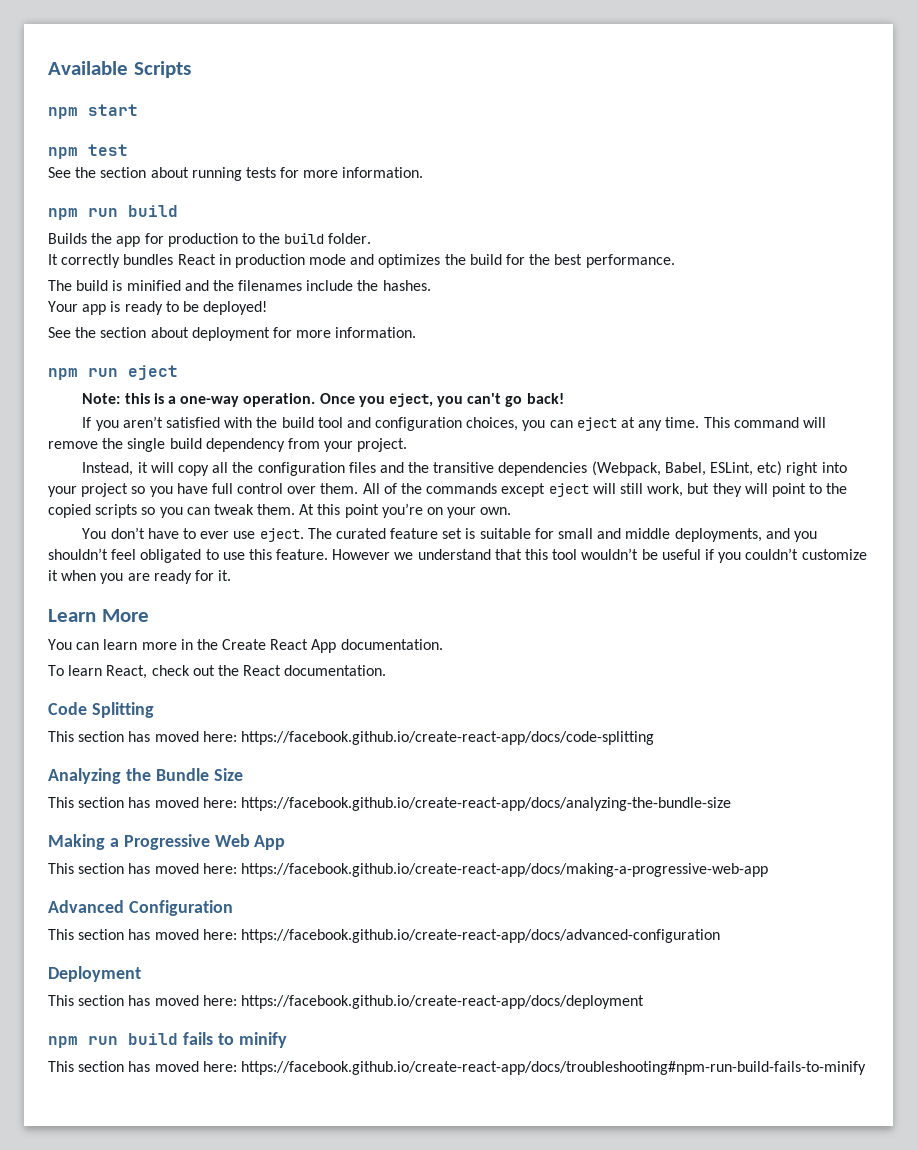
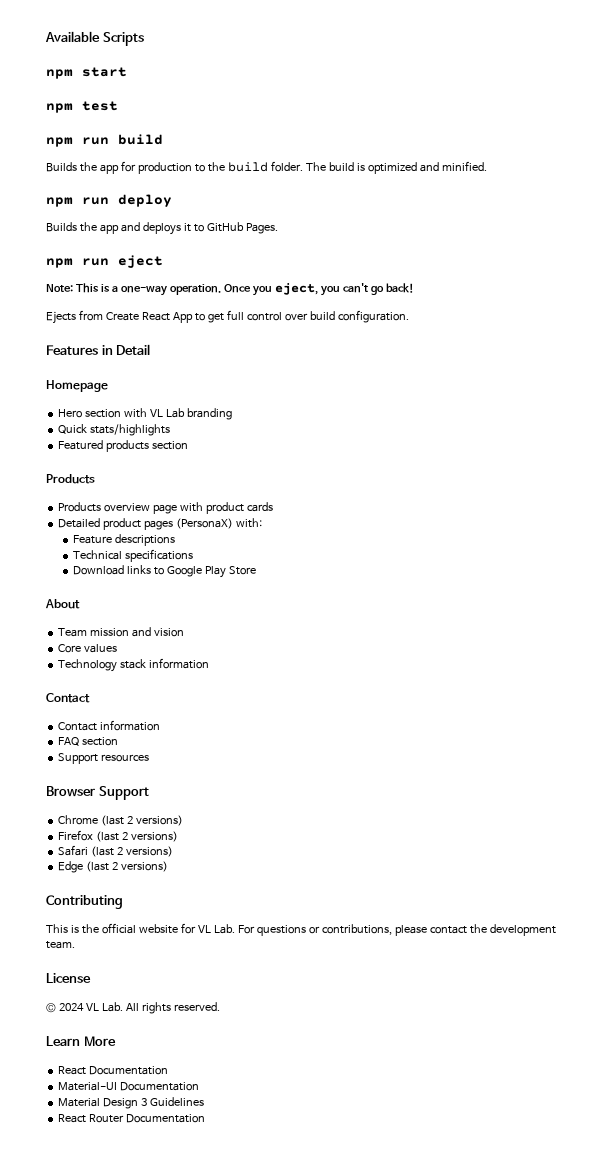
- See the section about running tests for more information.
- Builds the app for production to the build folder.
- It correctly bundles React in production mode and optimizes the build for the best performance.
- The build is minified and the filenames include the hashes.
- Your app is ready to be deployed!
- See the section about deployment for more information.
+ Builds the app for production to the build folder. The build is optimized and minified.
+ npm run deploy
+ Builds the app and deploys it to GitHub Pages.
- Note: this is a one-way operation.
+ Note: This is a one-way operation.
- If you aren’t satisfied with the build tool and configuration choices, you can eject at any time. This command will remove the single build dependency from your project.
- Instead, it will copy all the configuration files and the transitive dependencies (Webpack, Babel, ESLint, etc) right into your project so you have full control over them. All of the commands except eject will still work, but they will point to the copied scripts so you can tweak them. At this point you’re on your own.
- You don’t have to ever use eject. The curated feature set is suitable for small and middle deployments, and you shouldn’t feel obligated to use this feature. However we understand that this tool wouldn’t be useful if you couldn’t customize it when you are ready for it.
+ Ejects from Create React App to get full control over build configuration.
+ Features in Detail
+ Homepage
+ Hero section with VL Lab branding
+ Quick stats/highlights
+ Featured products section
+ Products
+ Products overview page with product cards
+ Detailed product pages (PersonaX) with:
+ Feature descriptions
+ Technical specifications
+ Download links to Google Play Store
+ About
+ Team mission and vision
+ Core values
+ Technology stack information
+ Contact
+ Contact information
+ FAQ section
+ Support resources
+ Browser Support
+ Chrome (last 2 versions)
+ Firefox (last 2 versions)
+ Safari (last 2 versions)
+ Edge (last 2 versions)
+ Contributing
+ This is the official website for VL Lab. For questions or contributions, please contact the development team.
+ License
+ © 2024 VL Lab. All rights reserved.
  Learn More
- You can learn more in the Create React App documentation.
- To learn React, check out the React documentation.
- Code Splitting
- This section has moved here: https://facebook.github.io/create-react-app/docs/code-splitting
- Analyzing the Bundle Size
- This section has moved here: https://facebook.github.io/create-react-app/docs/analyzing-the-bundle-size
- Making a Progressive Web App
- This section has moved here: https://facebook.github.io/create-react-app/docs/making-a-progressive-web-app
- Advanced Configuration
- This section has moved here: https://facebook.github.io/create-react-app/docs/advanced-configuration
- Deployment
- This section has moved here: https://facebook.github.io/create-react-app/docs/deployment
- npm run build fails to minify
- This section has moved here: https://facebook.github.io/create-react-app/docs/troubleshooting#npm-run-build-fails-to-minify
+ React Documentation
+ Material-UI Documentation
+ Material Design 3 Guidelines
+ React Router Documentation

